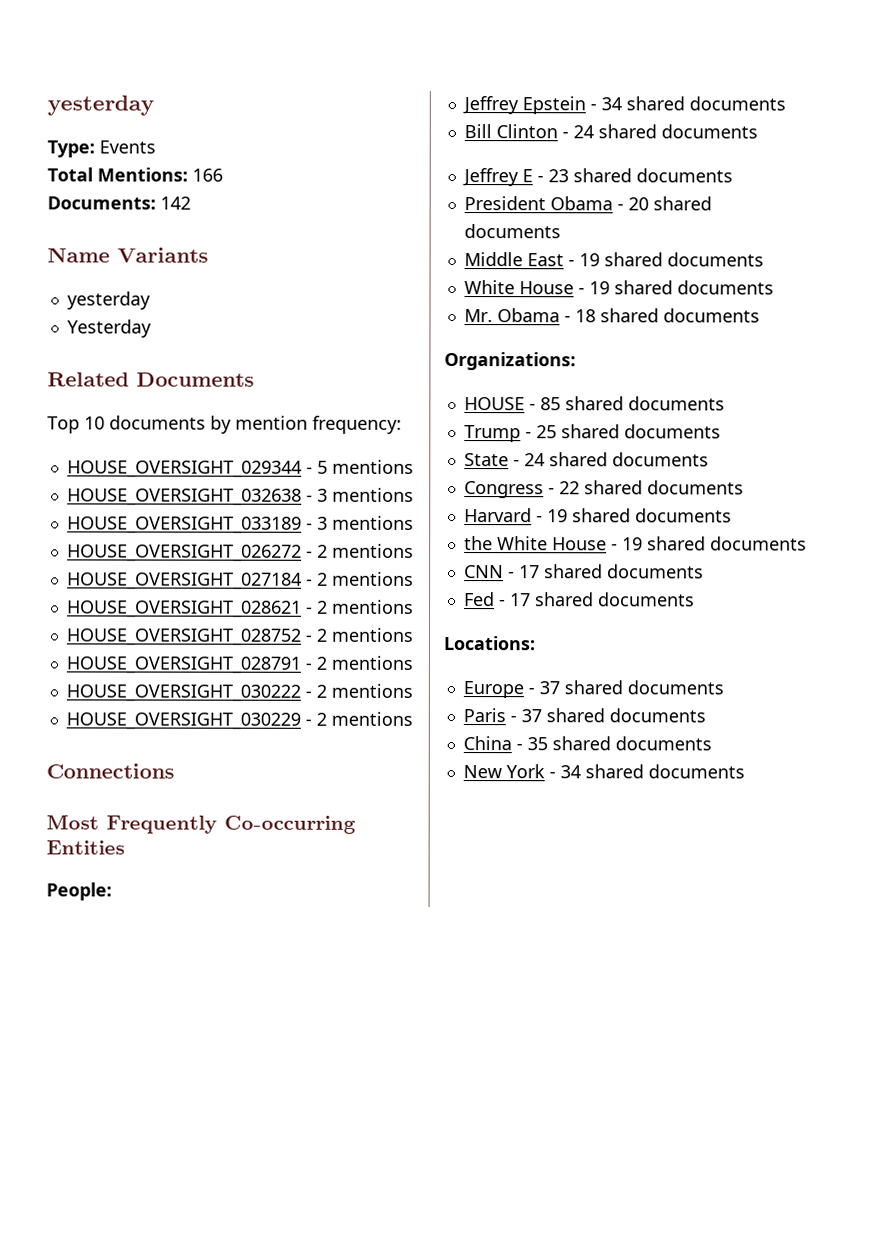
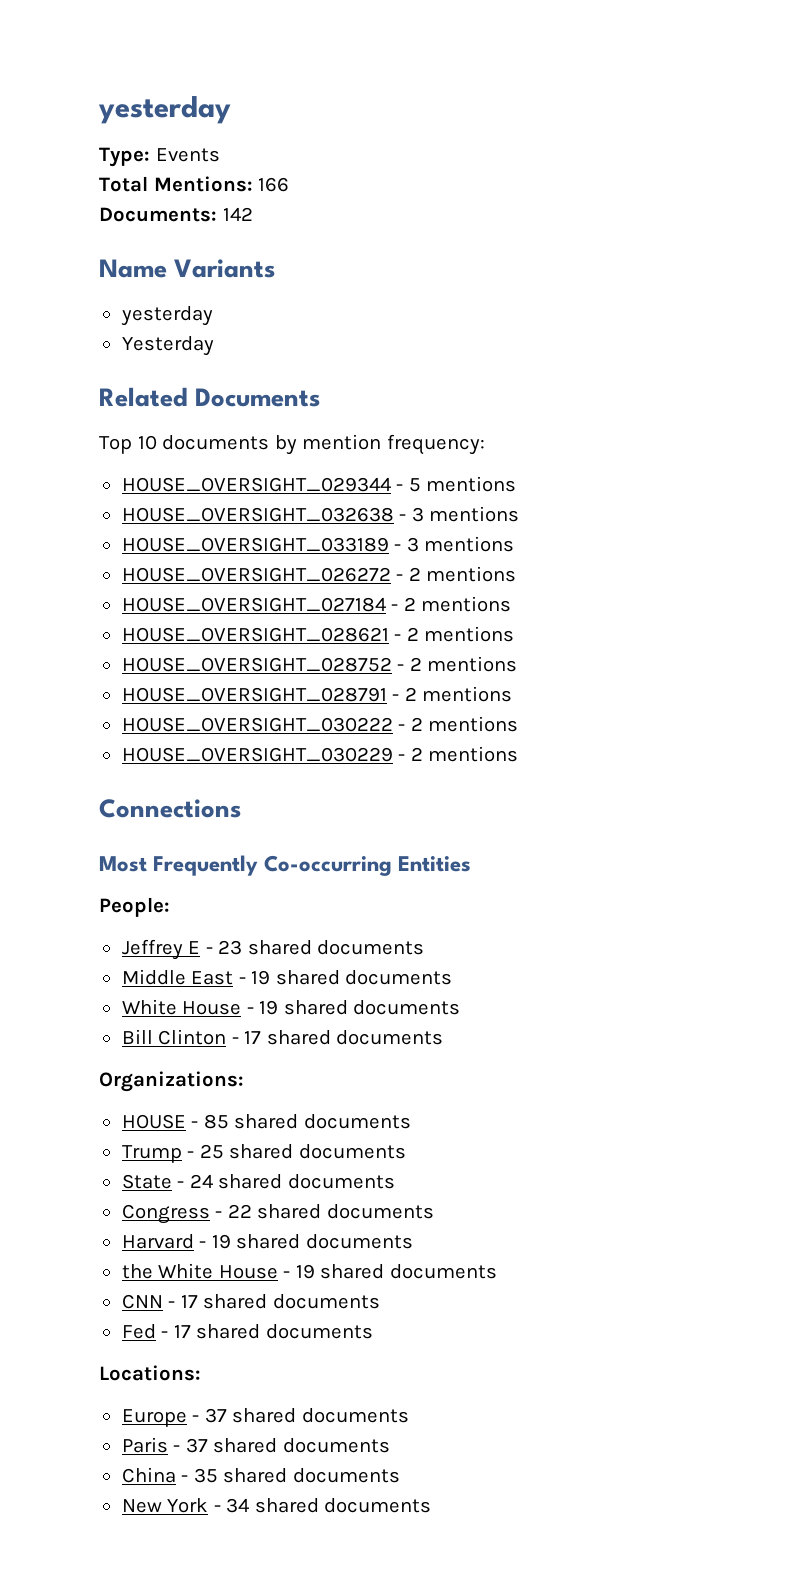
- Jeffrey Epstein - 34 shared documents
- Bill Clinton - 24 shared documents
- President Obama - 20 shared documents
- Mr. Obama - 18 shared documents
+ Bill Clinton - 17 shared documents

